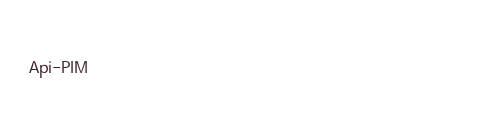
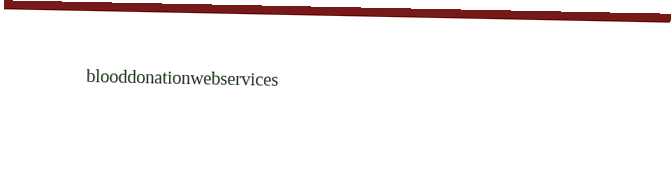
- Api-PIM
+ blooddonationwebservices

